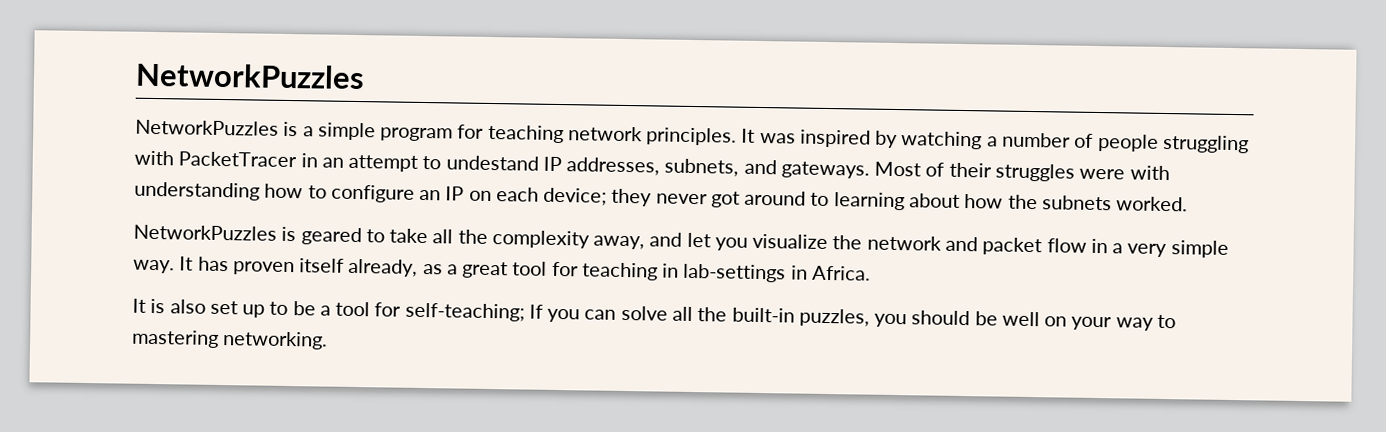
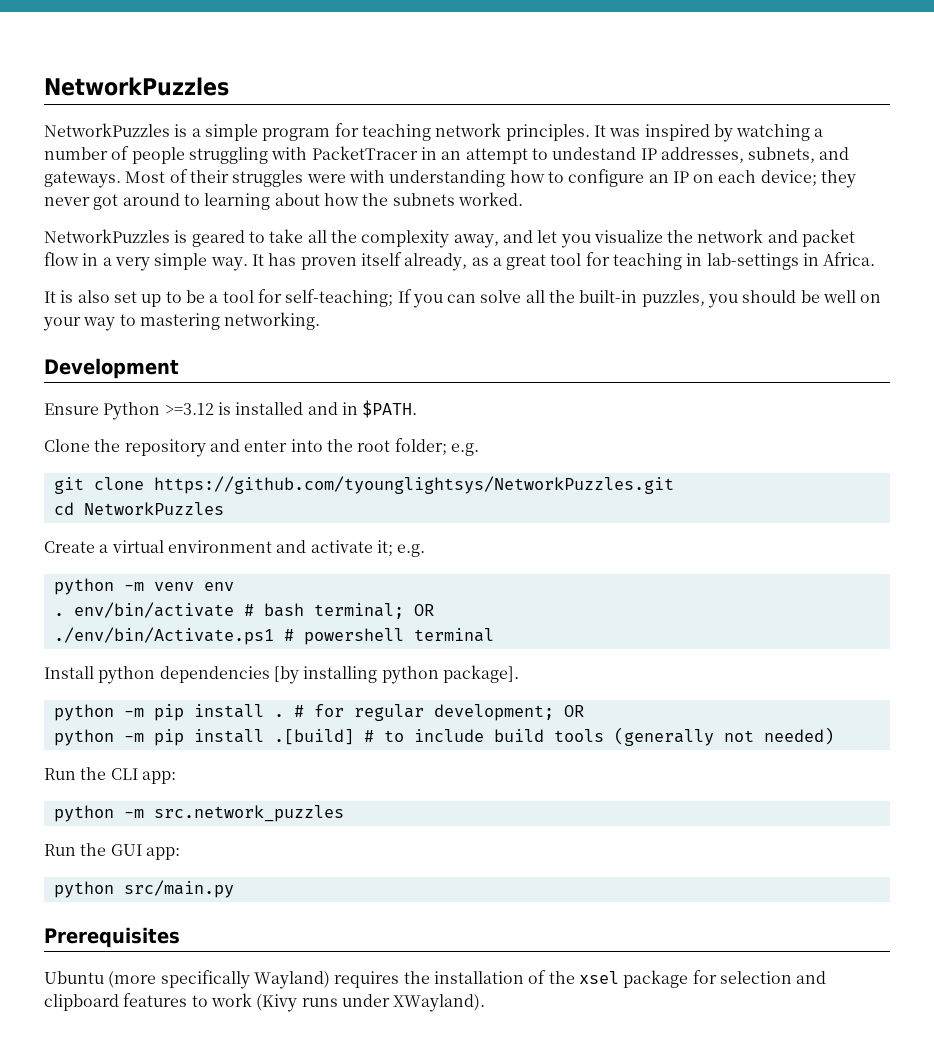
+ Development
+ Ensure Python >=3.12 is installed and in $PATH.
+ Clone the repository and enter into the root folder; e.g.
+ git clone https://github.com/tyounglightsys/NetworkPuzzles.git
+ cd NetworkPuzzles
+ Create a virtual environment and activate it; e.g.
+ python -m venv env
+ . env/bin/activate # bash terminal; OR
+ ./env/bin/Activate.ps1 # powershell terminal
+ Install python dependencies [by installing python package].
+ python -m pip install . # for regular development; OR
+ python -m pip install .[build] # to include build tools (generally not needed)
+ Run the CLI app:
+ python -m src.network_puzzles
+ Run the GUI app:
+ python src/main.py
+ Prerequisites
+ Ubuntu (more specifically Wayland) requires the installation of the xsel package for selection and clipboard features to work (Kivy runs under XWayland).

